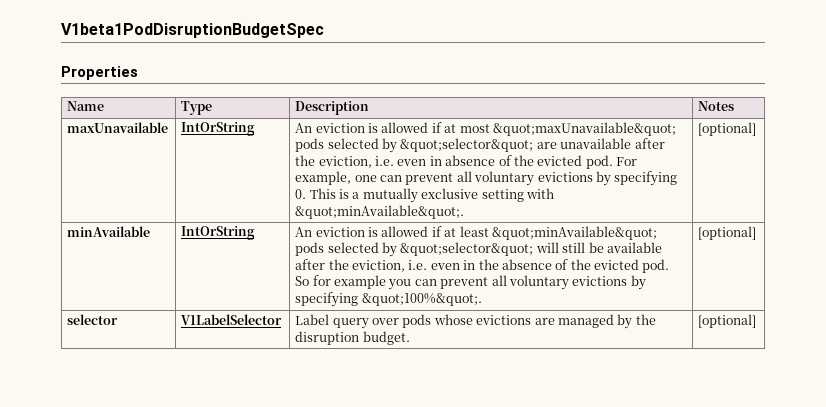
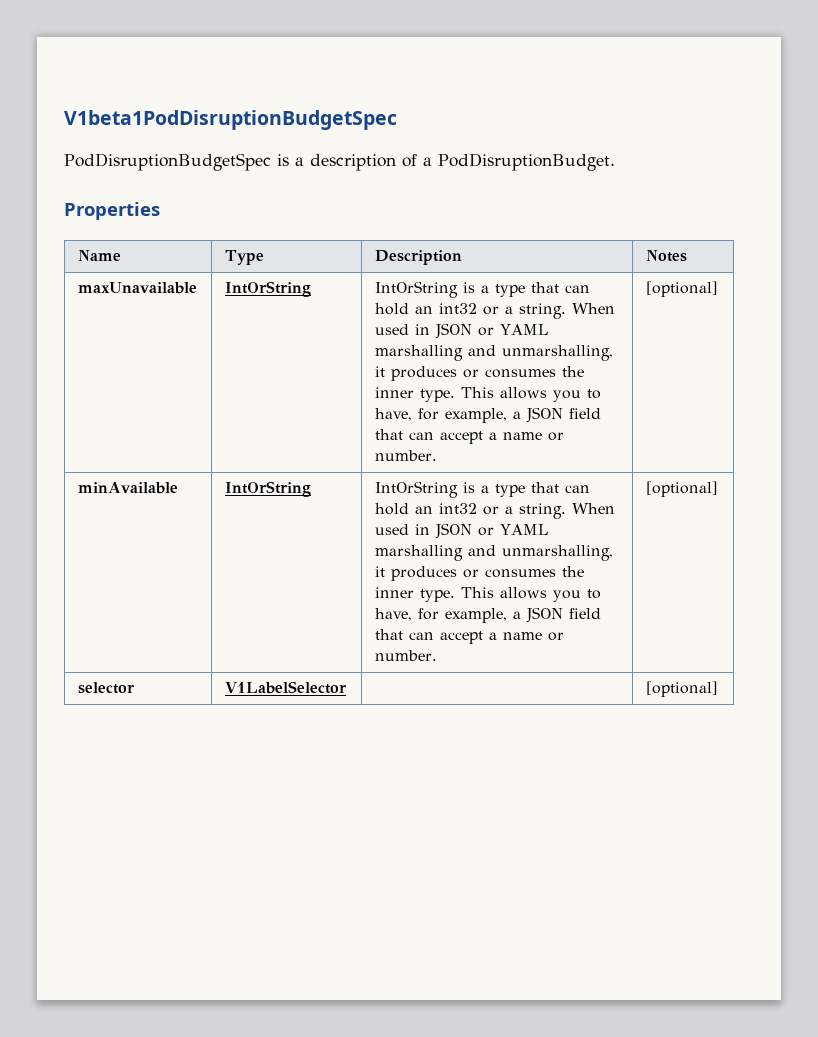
+ PodDisruptionBudgetSpec is a description of a PodDisruptionBudget.
- maxUnavailable | IntOrString | An eviction is allowed if at most &quot;maxUnavailable&quot; pods selected by &quot;selector&quot; are unavailable after the eviction, i.e. even in absence of the evicted pod. For example, one can prevent all voluntary evictions by specifying 0. This is a mutually exclusive setting with &quot;minAvailable&quot;. | [optional]
- minAvailable | IntOrString | An eviction is allowed if at least &quot;minAvailable&quot; pods selected by &quot;selector&quot; will still be available after the eviction, i.e. even in the absence of the evicted pod. So for example you can prevent all voluntary evictions by specifying &quot;100%&quot;. | [optional]
- selector | V1LabelSelector | Label query over pods whose evictions are managed by the disruption budget. | [optional]
+ maxUnavailable | IntOrString | IntOrString is a type that can hold an int32 or a string. When used in JSON or YAML marshalling and unmarshalling, it produces or consumes the inner type. This allows you to have, for example, a JSON field that can accept a name or number. | [optional]
+ minAvailable | IntOrString | IntOrString is a type that can hold an int32 or a string. When used in JSON or YAML marshalling and unmarshalling, it produces or consumes the inner type. This allows you to have, for example, a JSON field that can accept a name or number. | [optional]
+ selector | V1LabelSelector | | [optional]

